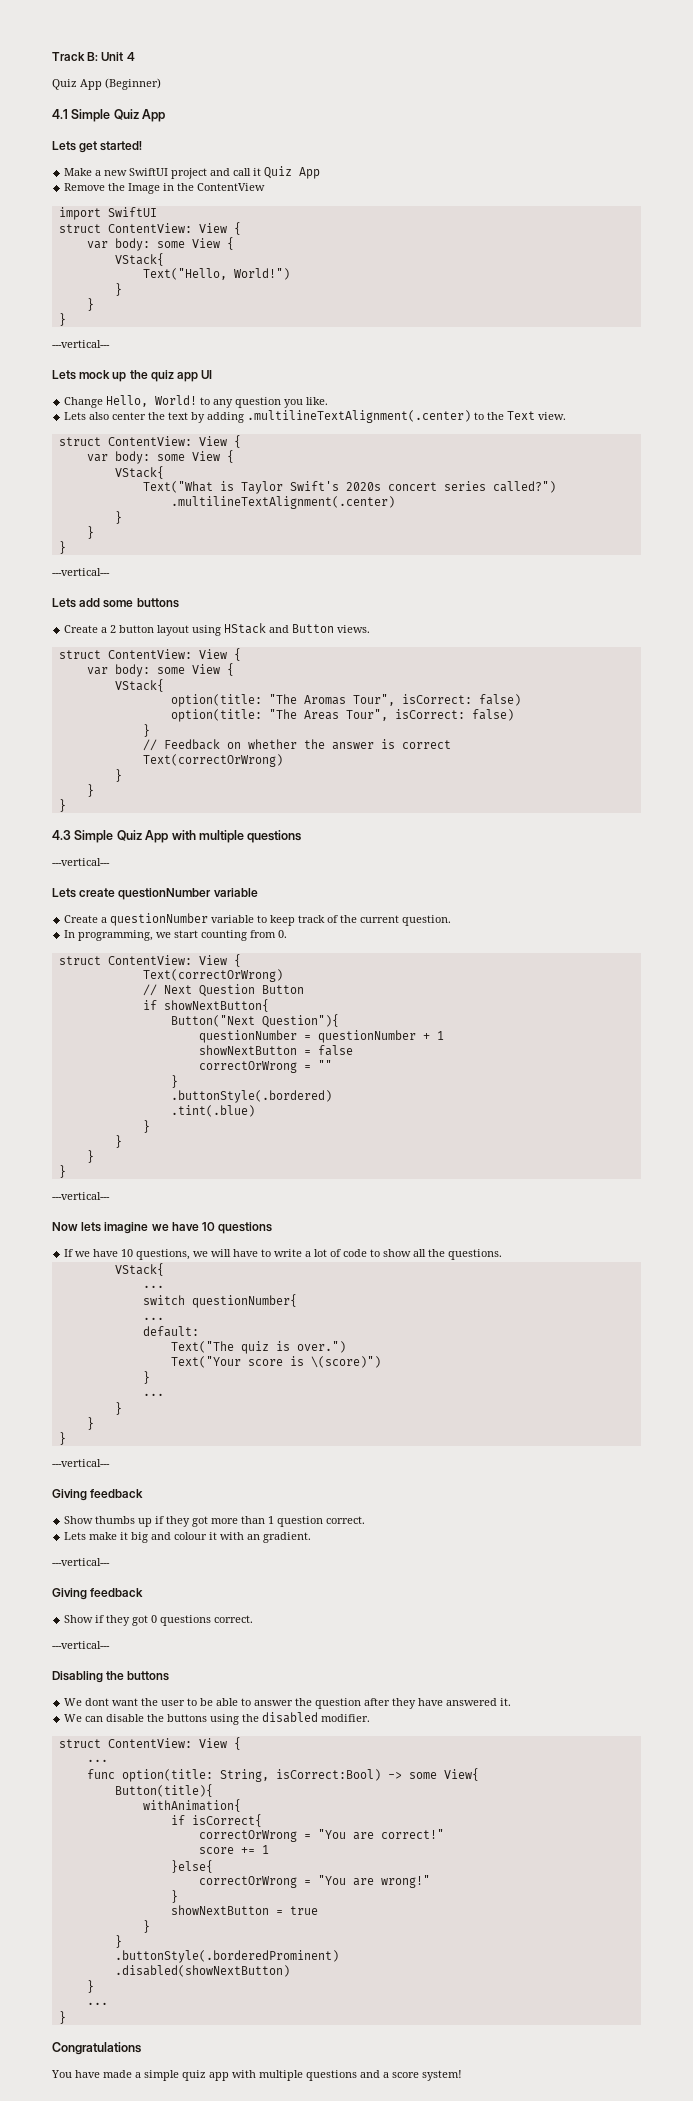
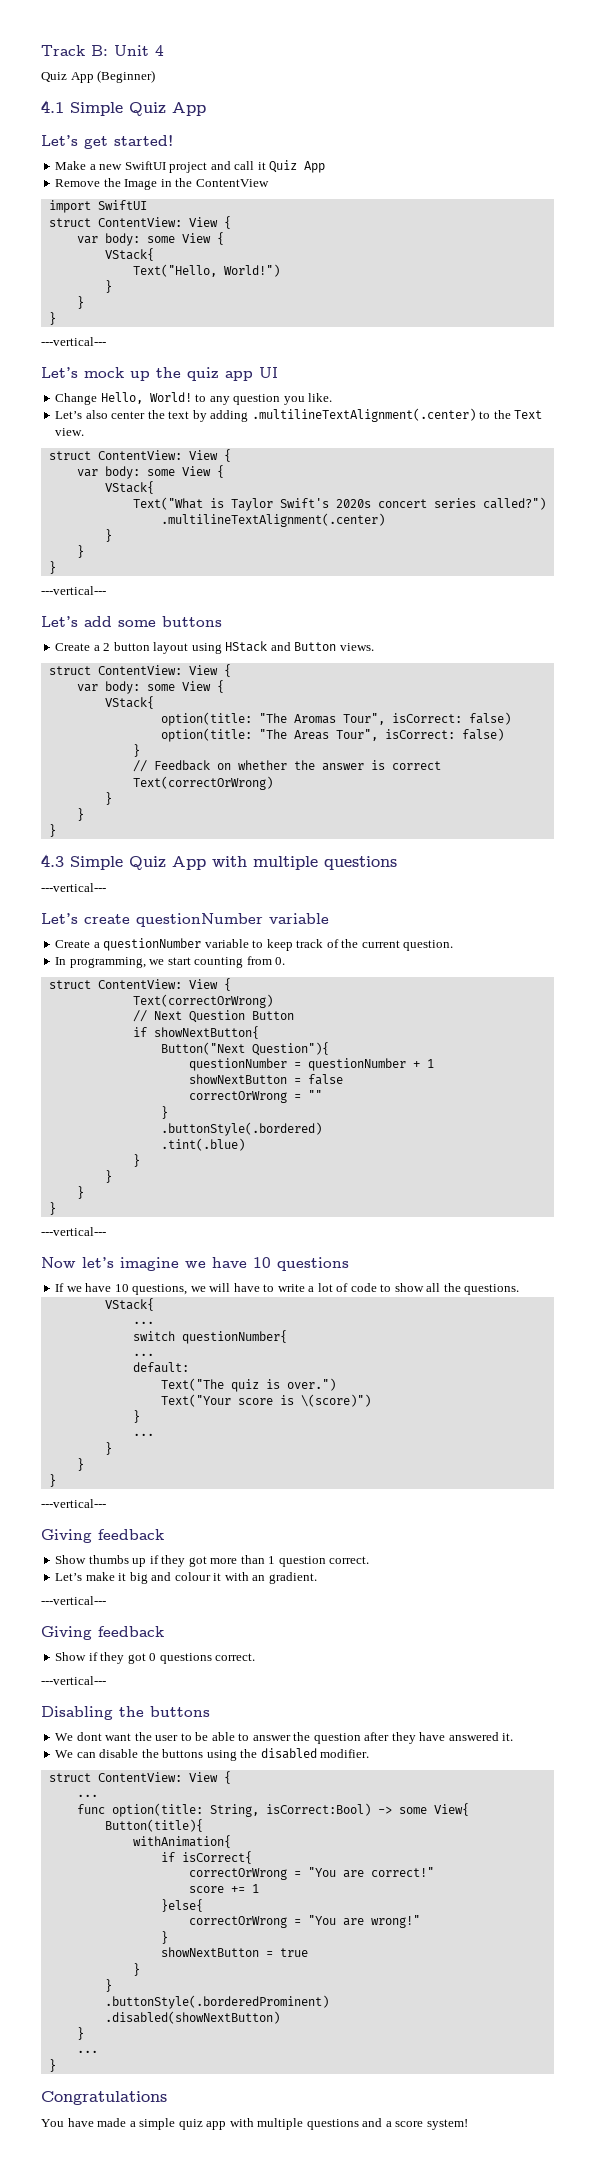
- Lets get started!
+ Let’s get started!
- Lets mock up the quiz app UI
+ Let’s mock up the quiz app UI
- Lets also center the text by adding .multilineTextAlignment(.center) to the Text view.
+ Let’s also center the text by adding .multilineTextAlignment(.center) to the Text view.
- Lets add some buttons
+ Let’s add some buttons
- Lets create questionNumber variable
+ Let’s create questionNumber variable
- Now lets imagine we have 10 questions
+ Now let’s imagine we have 10 questions
- Lets make it big and colour it with an gradient.
+ Let’s make it big and colour it with an gradient.

